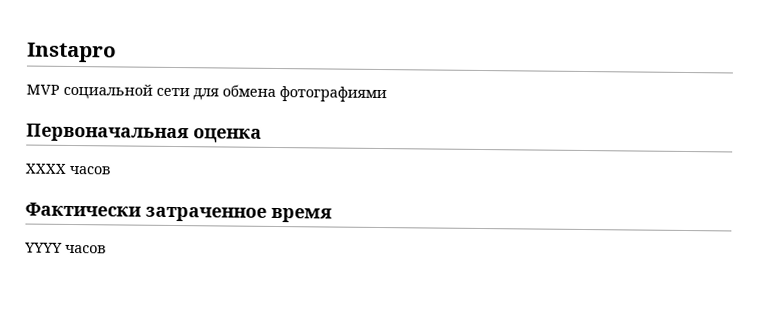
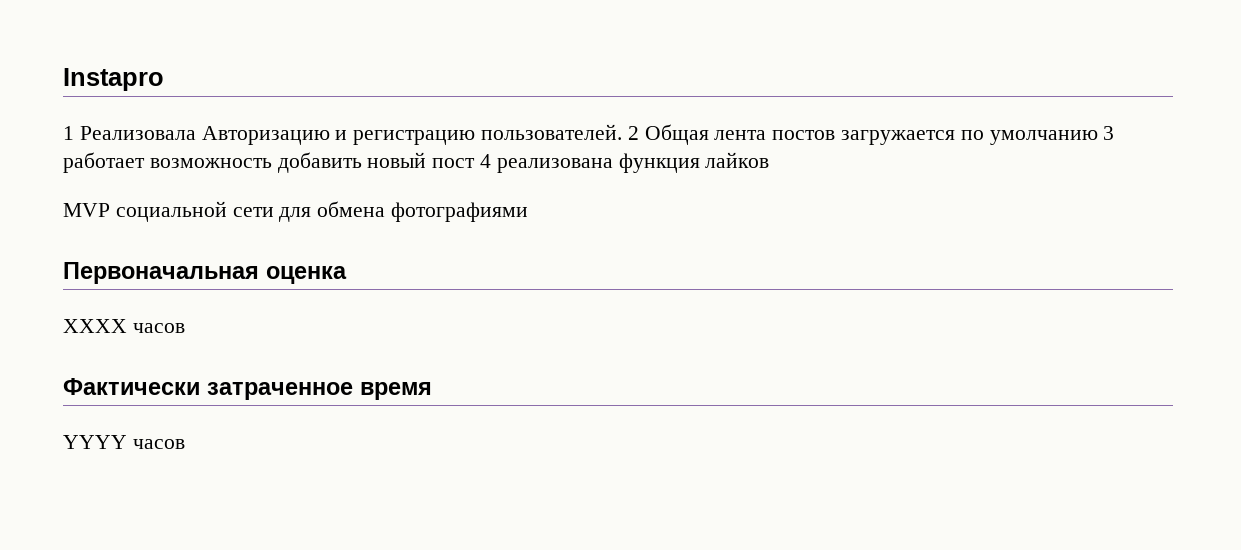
+ 1 Реализовала Авторизацию и регистрацию пользователей. 2 Общая лента постов загружается по умолчанию 3 работает возможность добавить новый пост 4 реализована функция лайков

